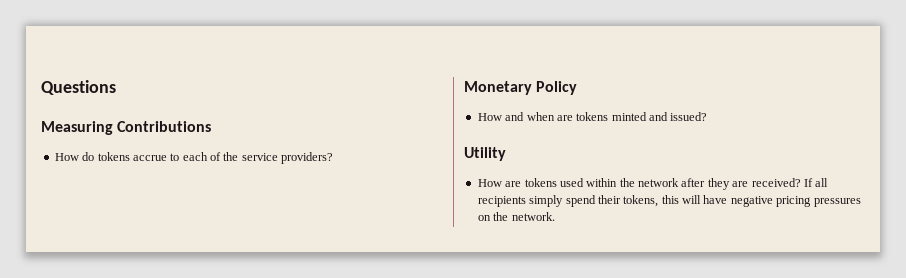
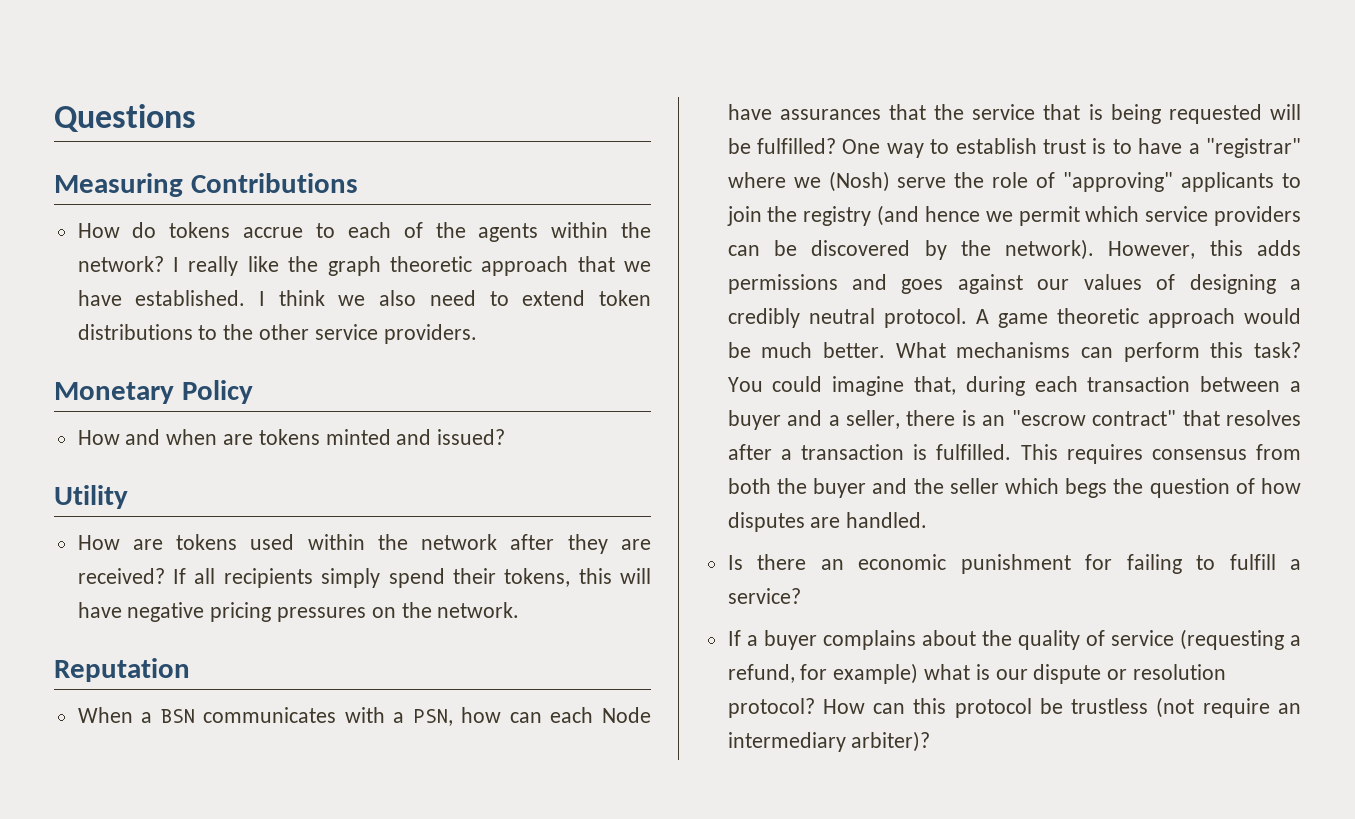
- How do tokens accrue to each of the service providers?
+ How do tokens accrue to each of the agents within the network? I really like the graph theoretic approach that we have established. I think we also need to extend token distributions to the other service providers.
+ Reputation
+ When a BSN communicates with a PSN, how can each Node have assurances that the service that is being requested will be fulfilled? One way to establish trust is to have a "registrar" where we (Nosh) serve the role of "approving" applicants to join the registry (and hence we permit which service providers can be discovered by the network). However, this adds permissions and goes against our values of designing a credibly neutral protocol. A game theoretic approach would be much better. What mechanisms can perform this task? You could imagine that, during each transaction between a buyer and a seller, there is an "escrow contract" that resolves after a transaction is fulfilled. This requires consensus from both the buyer and the seller which begs the question of how disputes are handled.
+ Is there an economic punishment for failing to fulfill a service?
+ If a buyer complains about the quality of service (requesting a refund, for example) what is our dispute or resolution protocol? How can this protocol be trustless (not require an intermediary arbiter)?

